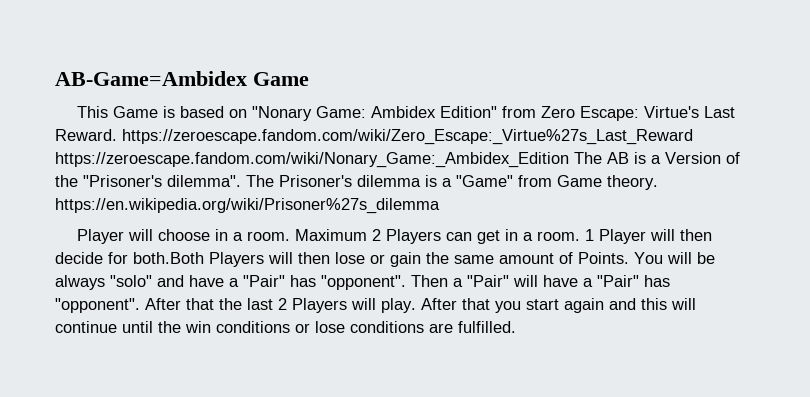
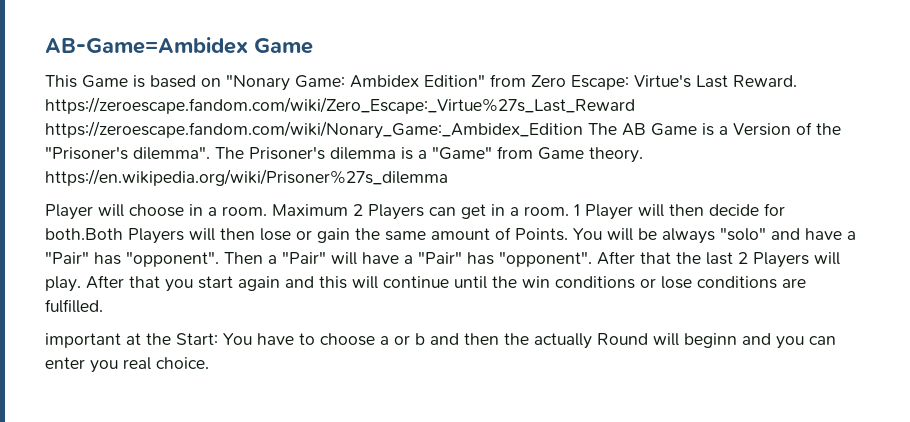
- This Game is based on "Nonary Game: Ambidex Edition" from Zero Escape: Virtue's Last Reward. https://zeroescape.fandom.com/wiki/Zero_Escape:_Virtue%27s_Last_Reward https://zeroescape.fandom.com/wiki/Nonary_Game:_Ambidex_Edition The AB is a Version of the "Prisoner's dilemma".
+ This Game is based on "Nonary Game: Ambidex Edition" from Zero Escape: Virtue's Last Reward. https://zeroescape.fandom.com/wiki/Zero_Escape:_Virtue%27s_Last_Reward https://zeroescape.fandom.com/wiki/Nonary_Game:_Ambidex_Edition The AB Game is a Version of the "Prisoner's dilemma".
+ important at the Start: You have to choose a or b and then the actually Round will beginn and you can enter you real choice.

